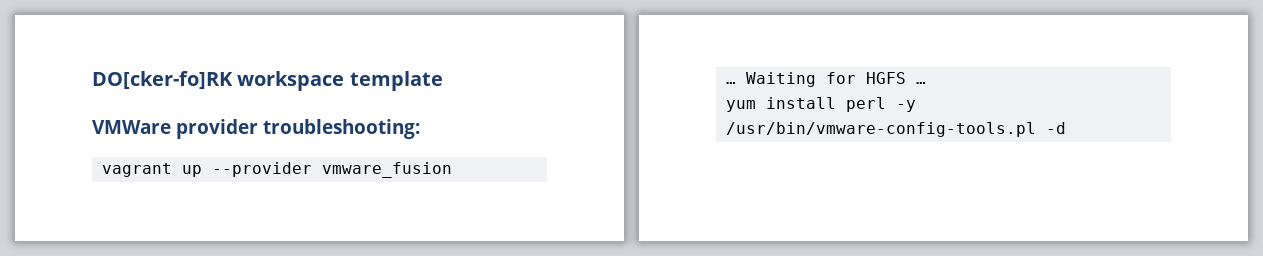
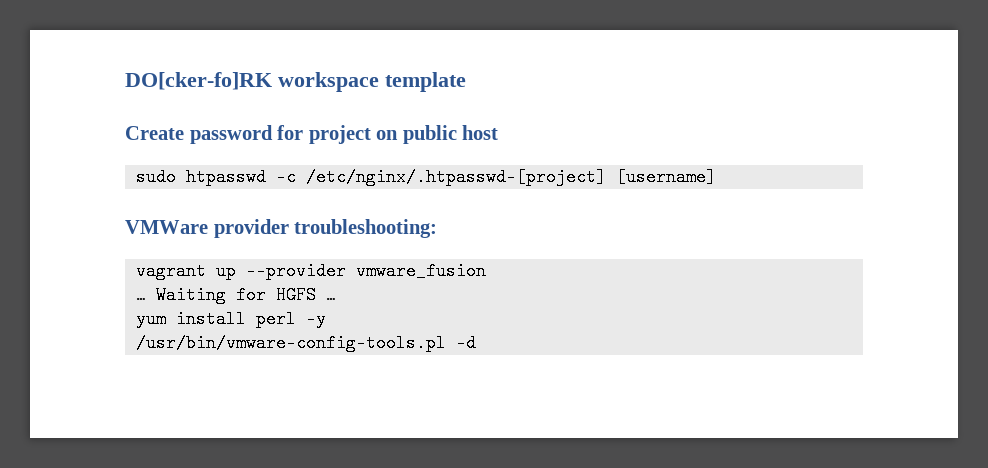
+ Create password for project on public host
+ sudo htpasswd -c /etc/nginx/.htpasswd-[project] [username]

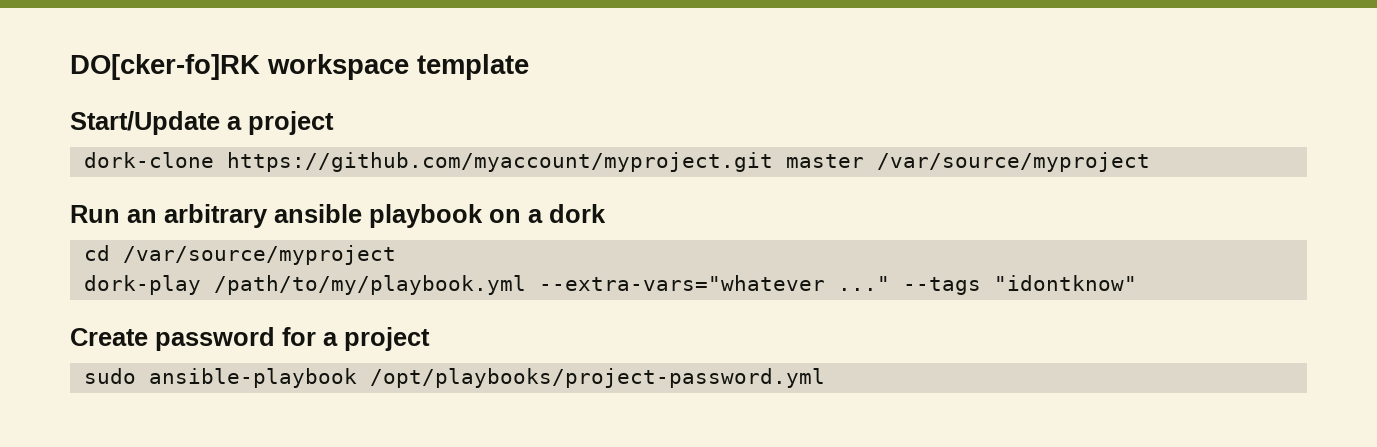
+ Start/Update a project
+ dork-clone https://github.com/myaccount/myproject.git master /var/source/myproject
+ Run an arbitrary ansible playbook on a dork
+ cd /var/source/myproject
+ dork-play /path/to/my/playbook.yml --extra-vars="whatever ..." --tags "idontknow"
- Create password for project on public host
- sudo htpasswd -c /etc/nginx/.htpasswd-[project] [username]
- VMWare provider troubleshooting:
- vagrant up --provider vmware_fusion
- … Waiting for HGFS …
- yum install perl -y
- /usr/bin/vmware-config-tools.pl -d
+ Create password for a project
+ sudo ansible-playbook /opt/playbooks/project-password.yml

